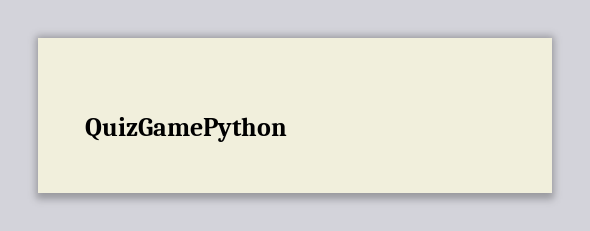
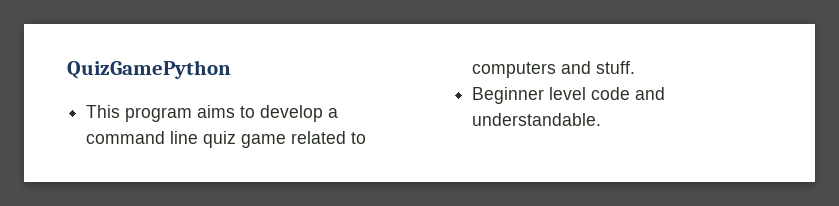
+ This program aims to develop a command line quiz game related to computers and stuff.
+ Beginner level code and understandable.

